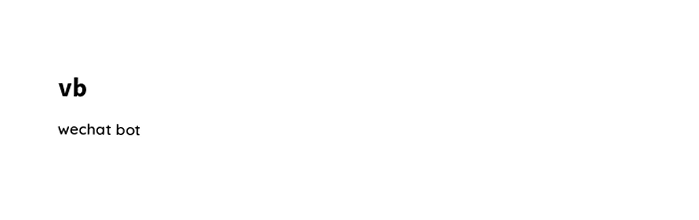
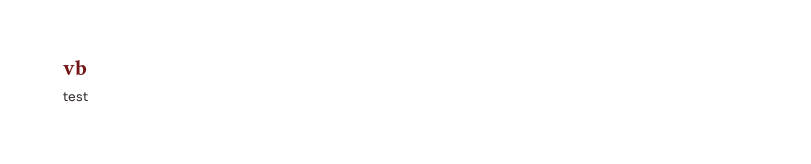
- wechat bot
+ test

